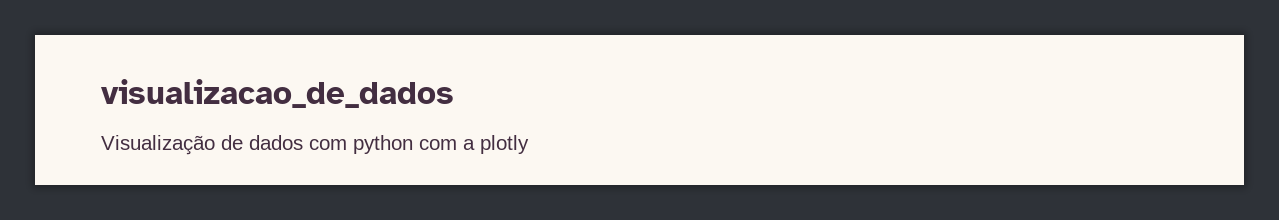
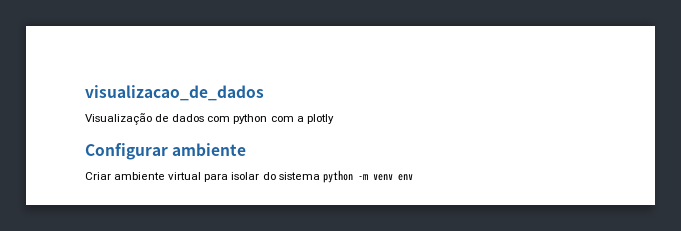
+ Configurar ambiente
+ Criar ambiente virtual para isolar do sistema python -m venv env

